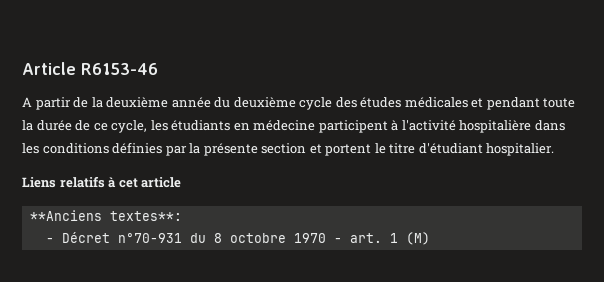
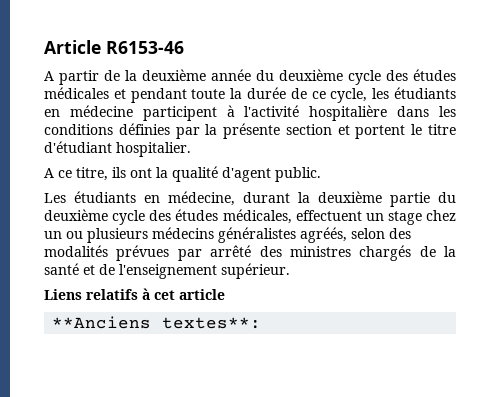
+ A ce titre, ils ont la qualité d'agent public.
+ Les étudiants en médecine, durant la deuxième partie du deuxième cycle des études médicales, effectuent un stage chez un ou plusieurs médecins généralistes agréés, selon des modalités prévues par arrêté des ministres chargés de la santé et de l'enseignement supérieur.
- - Décret n°70-931 du 8 octobre 1970 - art. 1 (M)

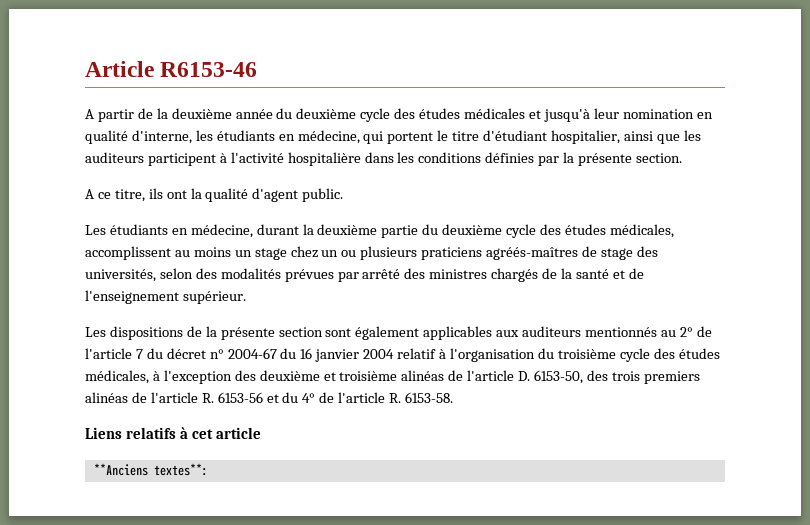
- A partir de la deuxième année du deuxième cycle des études médicales et pendant toute la durée de ce cycle, les étudiants en médecine participent à l'activité hospitalière dans les conditions définies par la présente section et portent le titre d'étudiant hospitalier.
+ A partir de la deuxième année du deuxième cycle des études médicales et jusqu'à leur nomination en qualité d'interne, les étudiants en médecine, qui portent le titre d'étudiant hospitalier, ainsi que les auditeurs participent à l'activité hospitalière dans les conditions définies par la présente section.
- Les étudiants en médecine, durant la deuxième partie du deuxième cycle des études médicales, effectuent un stage chez un ou plusieurs médecins généralistes agréés, selon des modalités prévues par arrêté des ministres chargés de la santé et de l'enseignement supérieur.
+ Les étudiants en médecine, durant la deuxième partie du deuxième cycle des études médicales, accomplissent au moins un stage chez un ou plusieurs praticiens agréés-maîtres de stage des universités, selon des modalités prévues par arrêté des ministres chargés de la santé et de l'enseignement supérieur.
+ Les dispositions de la présente section sont également applicables aux auditeurs mentionnés au 2° de l'article 7 du décret n° 2004-67 du 16 janvier 2004 relatif à l'organisation du troisième cycle des études médicales, à l'exception des deuxième et troisième alinéas de l'article D. 6153-50, des trois premiers alinéas de l'article R. 6153-56 et du 4° de l'article R. 6153-58.

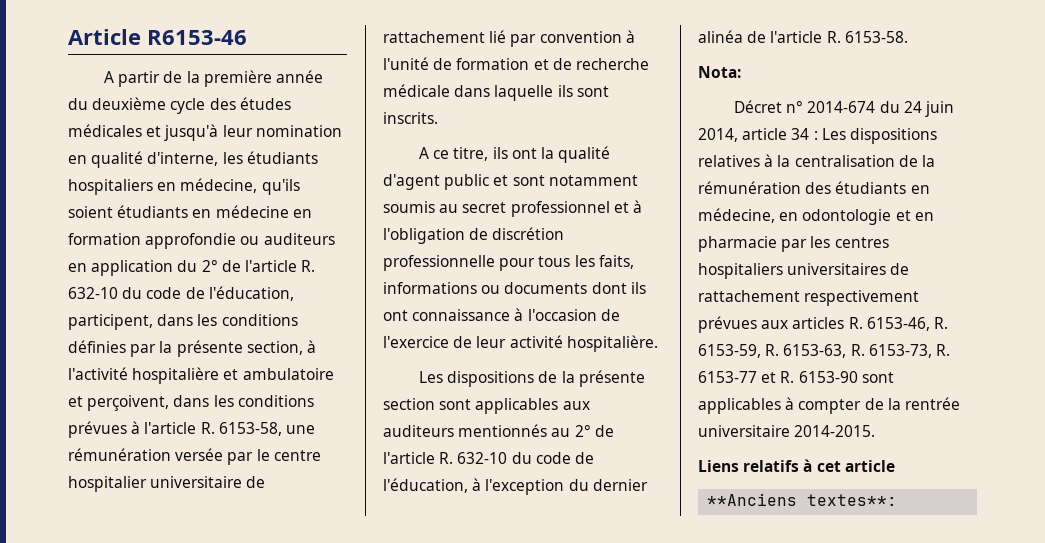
- A partir de la deuxième année du deuxième cycle des études médicales et jusqu'à leur nomination en qualité d'interne, les étudiants en médecine, qui portent le titre d'étudiant hospitalier, ainsi que les auditeurs participent à l'activité hospitalière dans les conditions définies par la présente section.
+ A partir de la première année du deuxième cycle des études médicales et jusqu'à leur nomination en qualité d'interne, les étudiants hospitaliers en médecine, qu'ils soient étudiants en médecine en formation approfondie ou auditeurs en application du 2° de l'article R. 632-10 du code de l'éducation, participent, dans les conditions définies par la présente section, à l'activité hospitalière et ambulatoire et perçoivent, dans les conditions prévues à l'article R. 6153-58, une rémunération versée par le centre hospitalier universitaire de rattachement lié par convention à l'unité de formation et de recherche médicale dans laquelle ils sont inscrits.
- A ce titre, ils ont la qualité d'agent public.
- Les étudiants en médecine, durant la deuxième partie du deuxième cycle des études médicales, accomplissent au moins un stage chez un ou plusieurs praticiens agréés-maîtres de stage des universités, selon des modalités prévues par arrêté des ministres chargés de la santé et de l'enseignement supérieur.
+ A ce titre, ils ont la qualité d'agent public et sont notamment soumis au secret professionnel et à l'obligation de discrétion professionnelle pour tous les faits, informations ou documents dont ils ont connaissance à l'occasion de l'exercice de leur activité hospitalière.
- Les dispositions de la présente section sont également applicables aux auditeurs mentionnés au 2° de l'article 7 du décret n° 2004-67 du 16 janvier 2004 relatif à l'organisation du troisième cycle des études médicales, à l'exception des deuxième et troisième alinéas de l'article D. 6153-50, des trois premiers alinéas de l'article R. 6153-56 et du 4° de l'article R. 6153-58.
+ Les dispositions de la présente section sont applicables aux auditeurs mentionnés au 2° de l'article R. 632-10 du code de l'éducation, à l'exception du dernier alinéa de l'article R. 6153-58.
+ Nota:
+ Décret n° 2014-674 du 24 juin 2014, article 34 : Les dispositions relatives à la centralisation de la rémunération des étudiants en médecine, en odontologie et en pharmacie par les centres hospitaliers universitaires de rattachement respectivement prévues aux articles R. 6153-46, R. 6153-59, R. 6153-63, R. 6153-73, R. 6153-77 et R. 6153-90 sont applicables à compter de la rentrée universitaire 2014-2015.

